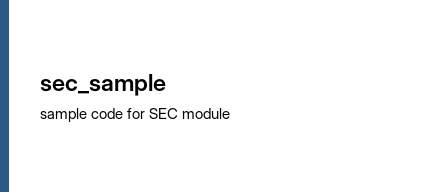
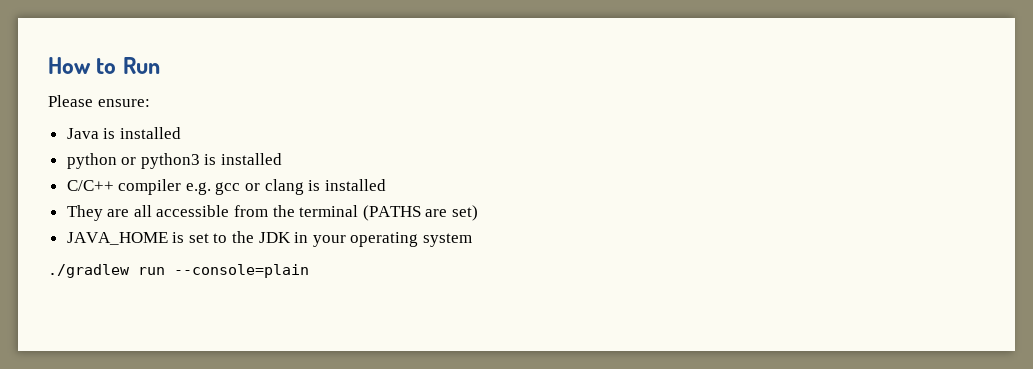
- sec_sample
- sample code for SEC module
+ How to Run
+ Please ensure:
+ Java is installed
+ python or python3 is installed
+ C/C++ compiler e.g. gcc or clang is installed
+ They are all accessible from the terminal (PATHS are set)
+ JAVA_HOME is set to the JDK in your operating system
+ ./gradlew run --console=plain

